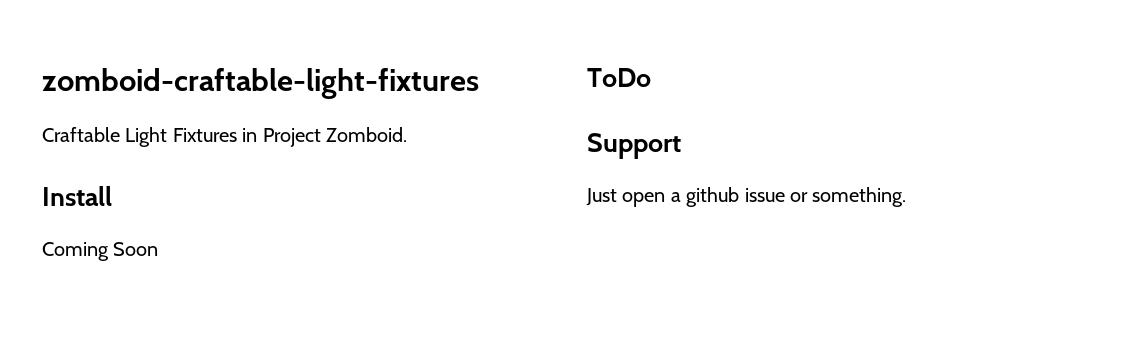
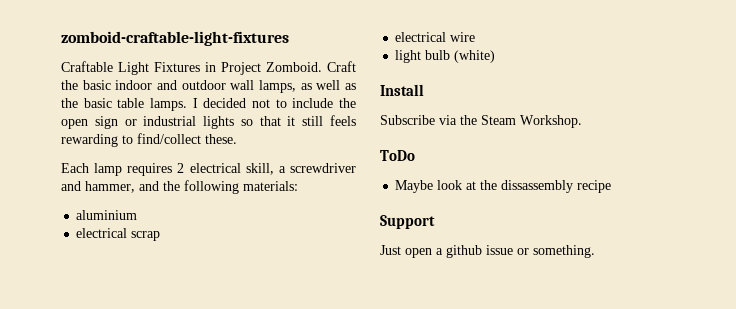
- Craftable Light Fixtures in Project Zomboid.
+ Craftable Light Fixtures in Project Zomboid. Craft the basic indoor and outdoor wall lamps, as well as the basic table lamps. I decided not to include the open sign or industrial lights so that it still feels rewarding to find/collect these.
+ Each lamp requires 2 electrical skill, a screwdriver and hammer, and the following materials:
+ aluminium
+ electrical scrap
+ electrical wire
+ light bulb (white)
  Install
- Coming Soon
+ Subscribe via the Steam Workshop.
  ToDo
+ Maybe look at the dissassembly recipe

